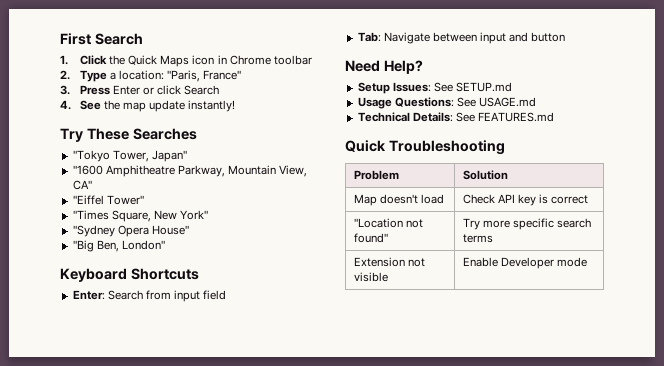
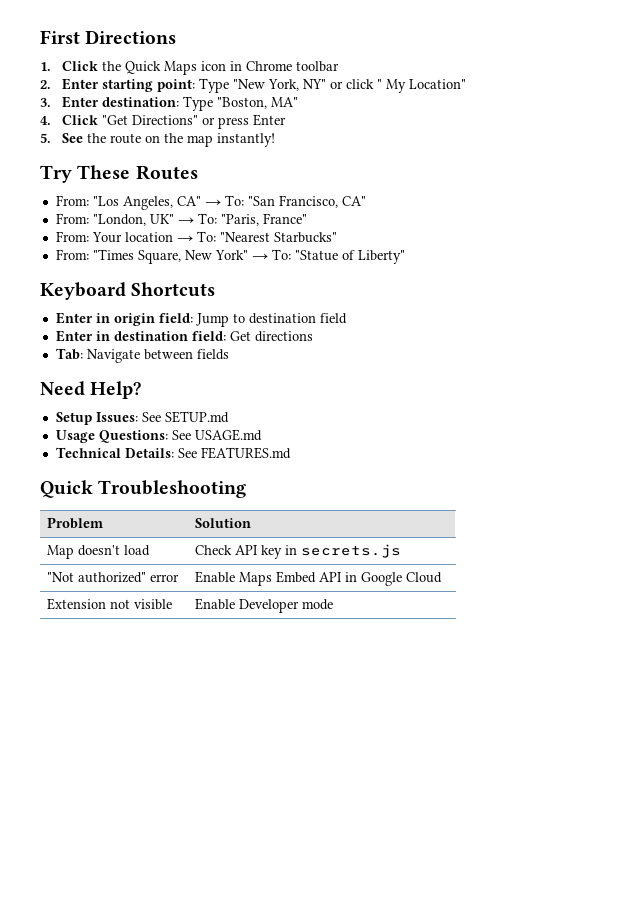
- First Search
+ First Directions
- 2. Type a location: "Paris, France"
- 3. Press Enter or click Search
- 4. See the map update instantly!
- Try These Searches
- "Tokyo Tower, Japan"
- "1600 Amphitheatre Parkway, Mountain View, CA"
- "Eiffel Tower"
- "Times Square, New York"
- "Sydney Opera House"
- "Big Ben, London"
+ 2. Enter starting point: Type "New York, NY" or click " My Location"
+ 3. Enter destination: Type "Boston, MA"
+ 4. Click "Get Directions" or press Enter
+ 5. See the route on the map instantly!
+ Try These Routes
+ From: "Los Angeles, CA" → To: "San Francisco, CA"
+ From: "London, UK" → To: "Paris, France"
+ From: Your location → To: "Nearest Starbucks"
+ From: "Times Square, New York" → To: "Statue of Liberty"
  Keyboard Shortcuts
- Enter: Search from input field
+ Enter in origin field: Jump to destination field
+ Enter in destination field: Get directions
- Tab: Navigate between input and button
+ Tab: Navigate between fields
- Map doesn't load | Check API key is correct
- "Location not found" | Try more specific search terms
+ Map doesn't load | Check API key in secrets.js
+ "Not authorized" error | Enable Maps Embed API in Google Cloud

